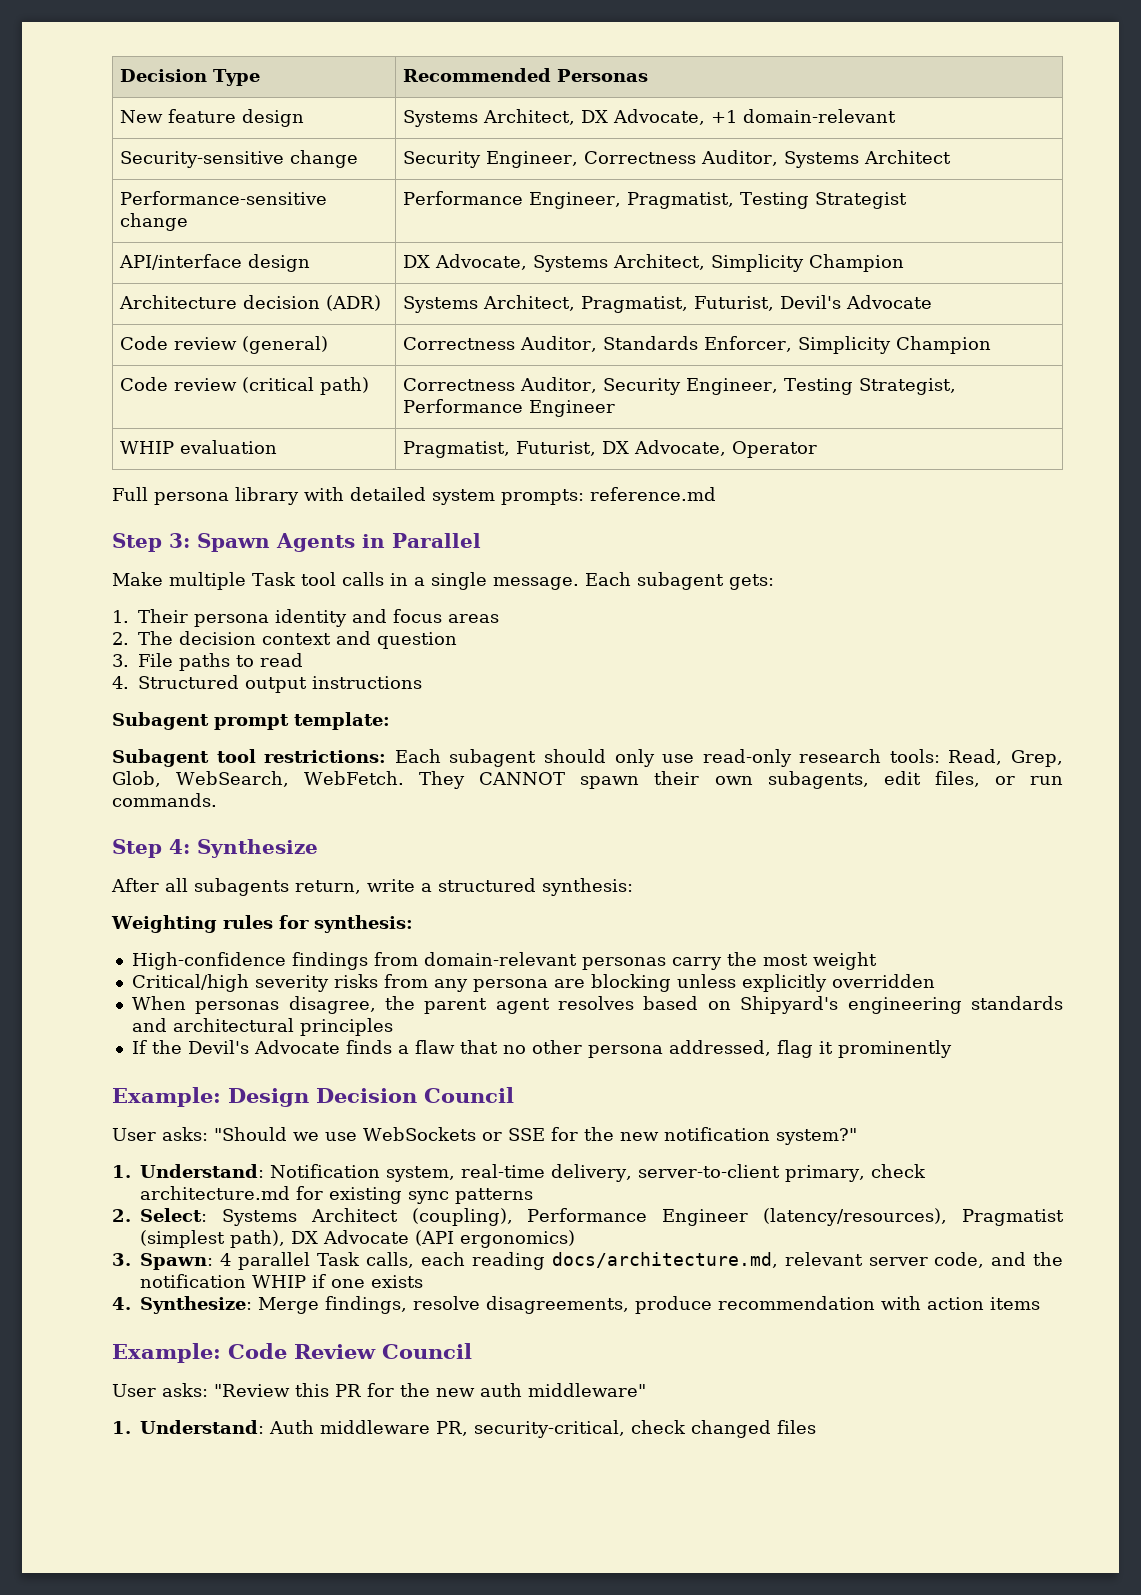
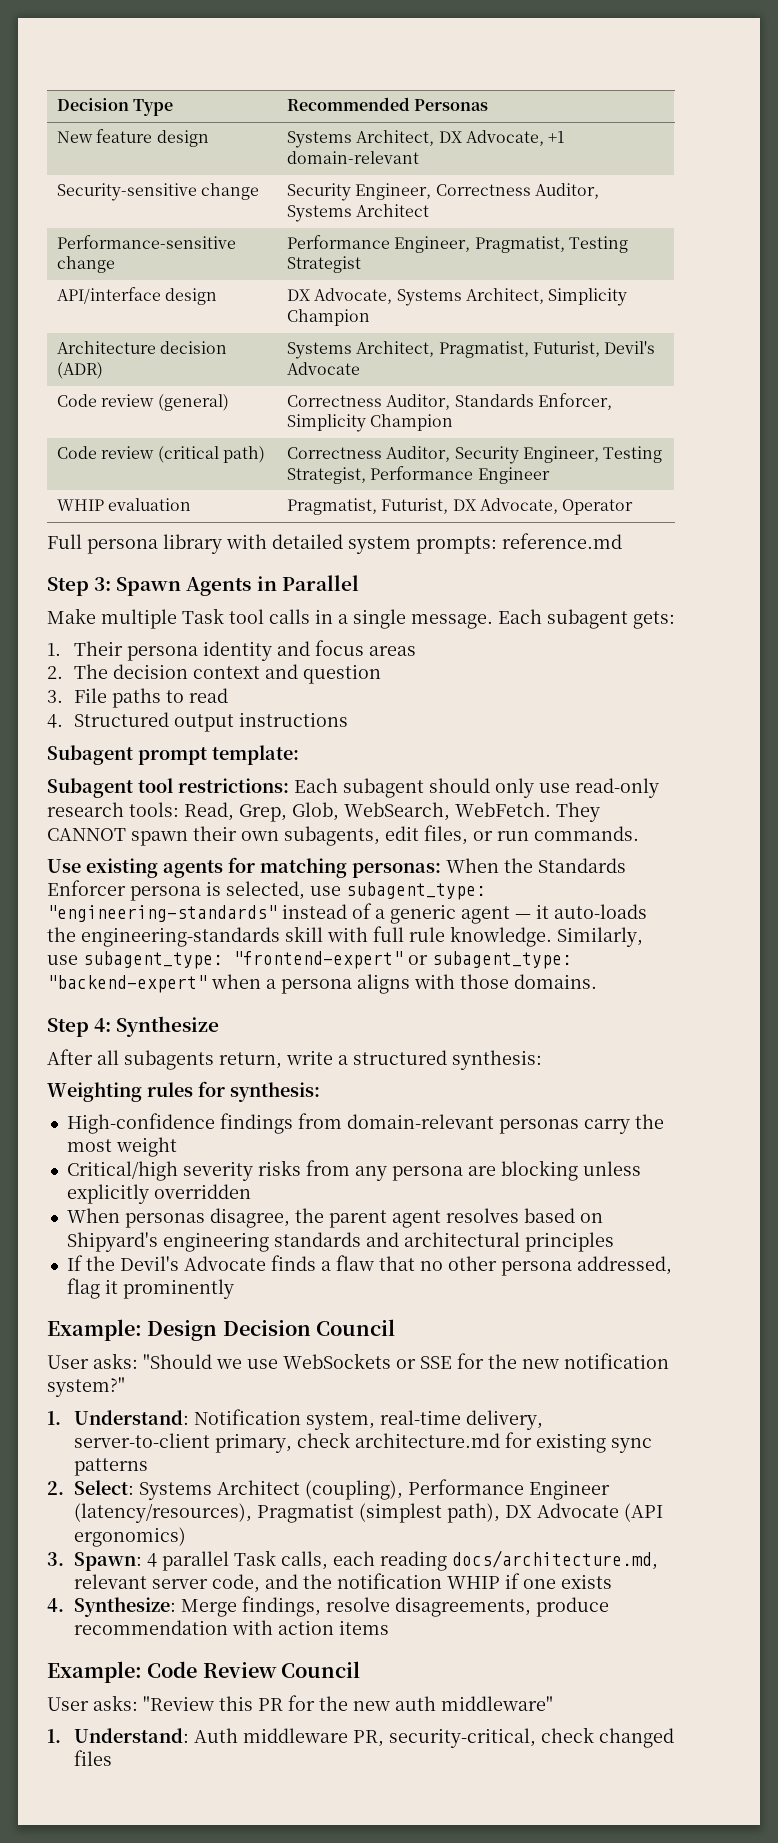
+ Use existing agents for matching personas: When the Standards Enforcer persona is selected, use subagent_type: "engineering-standards" instead of a generic agent — it auto-loads the engineering-standards skill with full rule knowledge. Similarly, use subagent_type: "frontend-expert" or subagent_type: "backend-expert" when a persona aligns with those domains.

